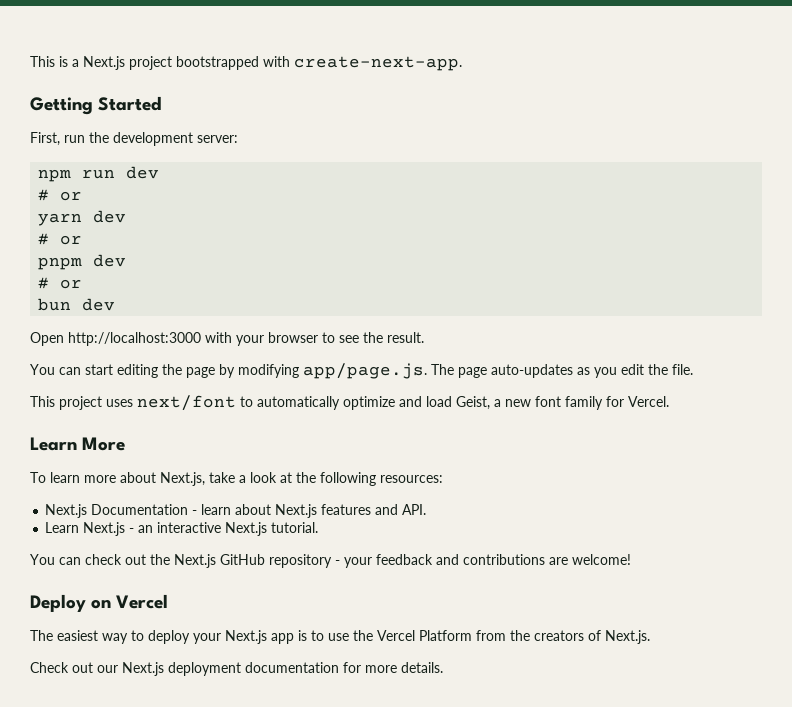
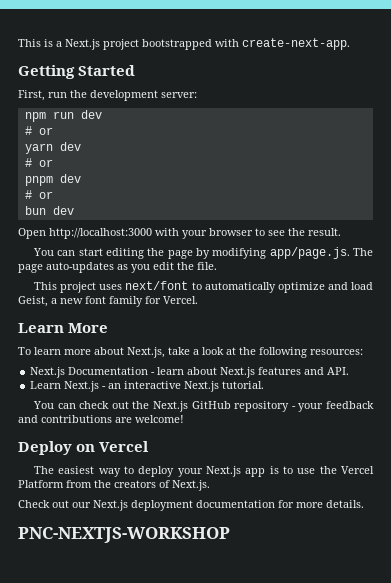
+ PNC-NEXTJS-WORKSHOP

